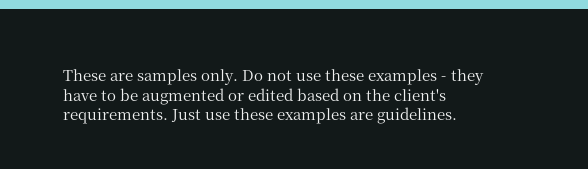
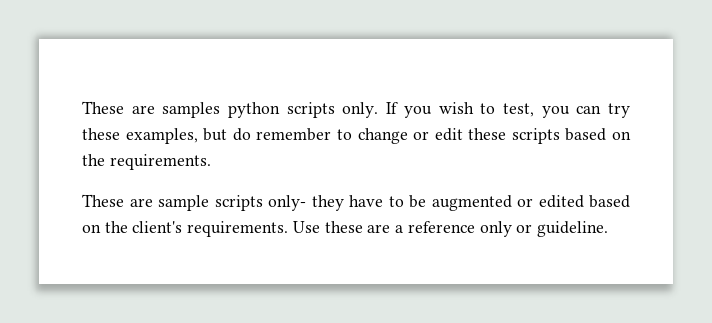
- These are samples only. Do not use these examples - they have to be augmented or edited based on the client's requirements.
+ These are samples python scripts only. If you wish to test, you can try these examples, but do remember to change or edit these scripts based on the requirements.
+ These are sample scripts only- they have to be augmented or edited based on the client's requirements.
- Just use these examples are guidelines.
+ Use these are a reference only or guideline.

